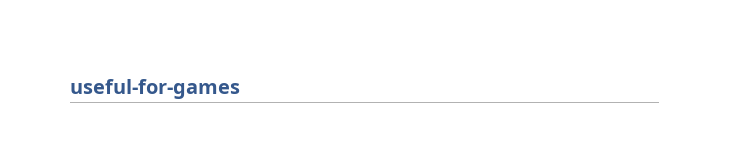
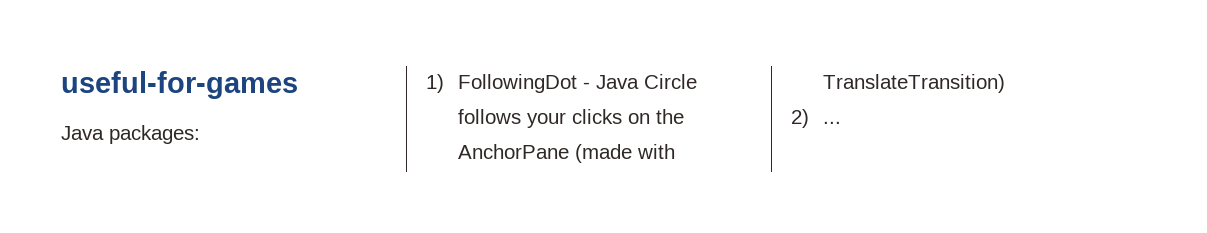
+ Java packages:
+ 1) FollowingDot - Java Circle follows your clicks on the AnchorPane (made with TranslateTransition)
+ 2) ...

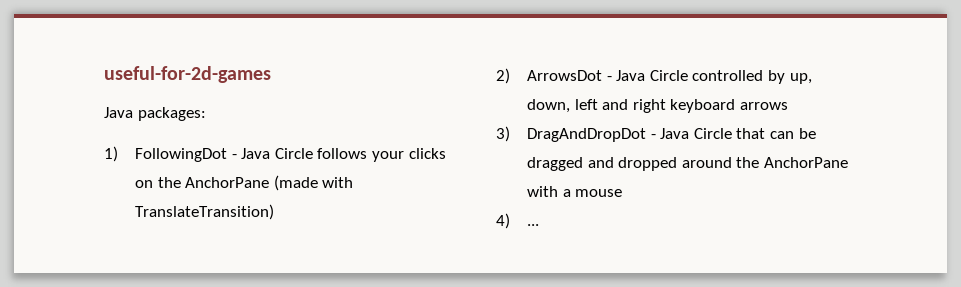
- useful-for-games
+ useful-for-2d-games
- 2) ...
+ 2) ArrowsDot - Java Circle controlled by up, down, left and right keyboard arrows
+ 3) DragAndDropDot - Java Circle that can be dragged and dropped around the AnchorPane with a mouse
+ 4) ...

